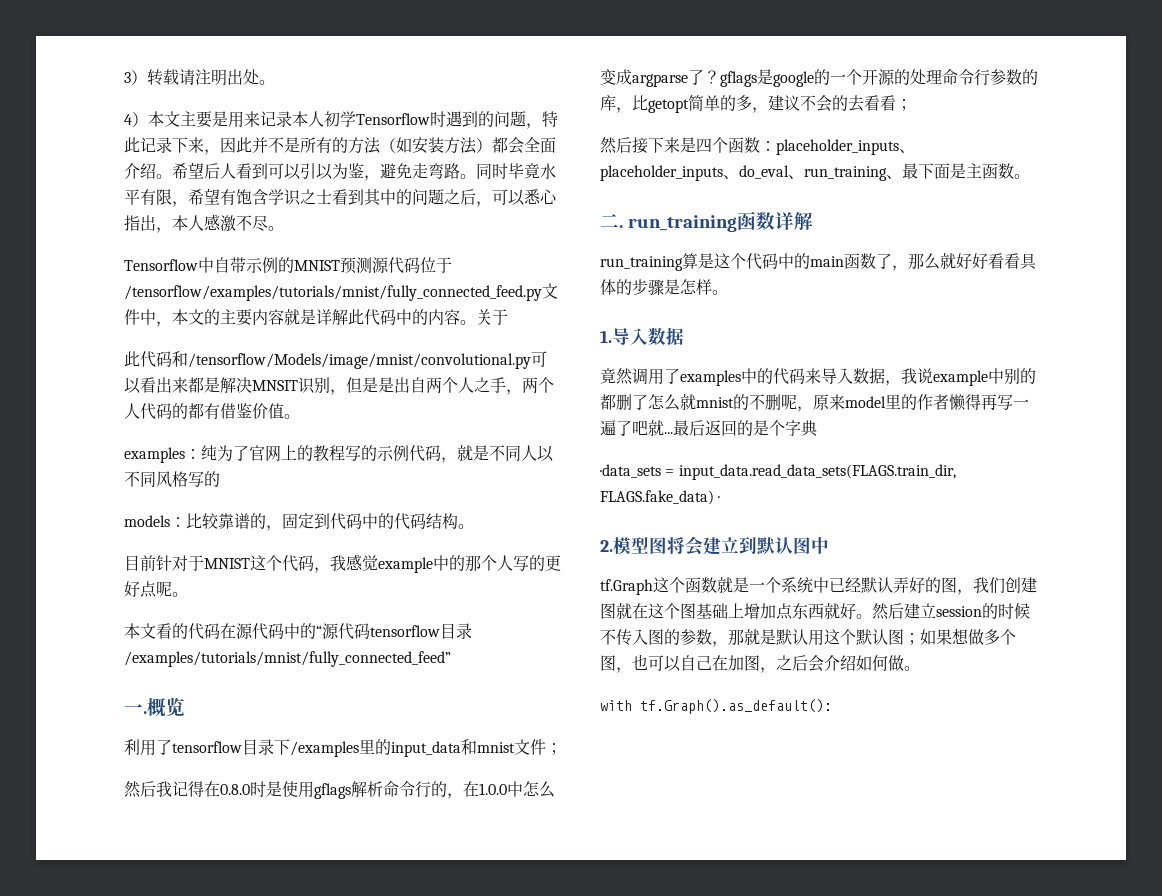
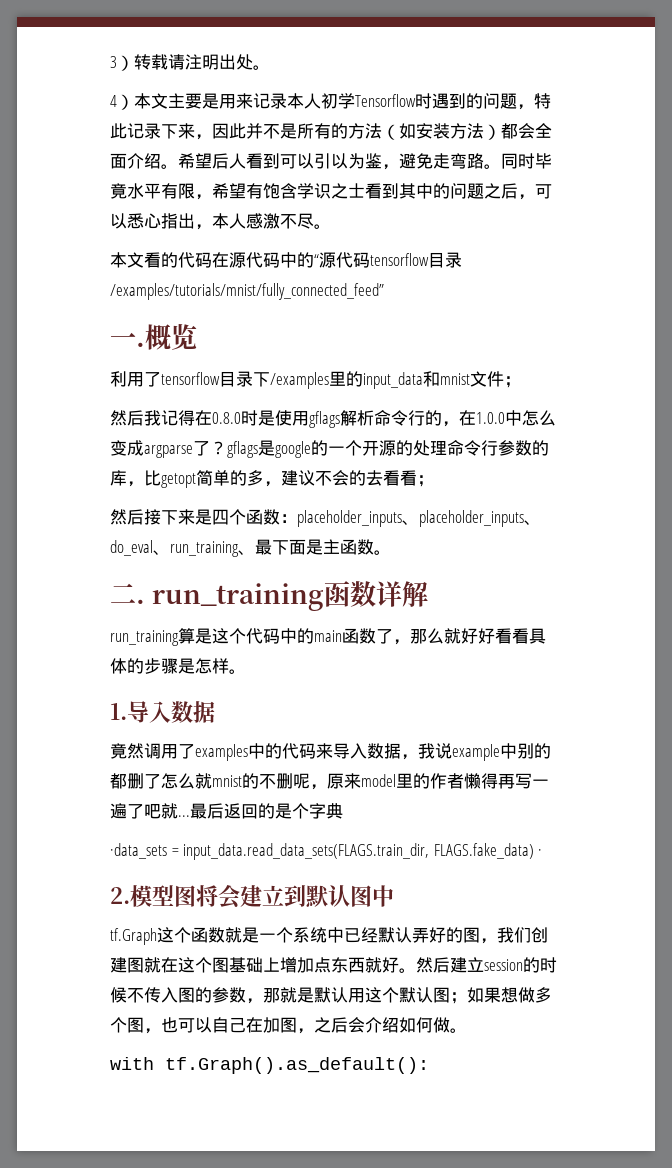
- Tensorflow中自带示例的MNIST预测源代码位于/tensorflow/examples/tutorials/mnist/fully_connected_feed.py文件中，本文的主要内容就是详解此代码中的内容。关于
- 此代码和/tensorflow/Models/image/mnist/convolutional.py可以看出来都是解决MNSIT识别，但是是出自两个人之手，两个人代码的都有借鉴价值。
- examples：纯为了官网上的教程写的示例代码，就是不同人以不同风格写的
- models：比较靠谱的，固定到代码中的代码结构。
- 目前针对于MNIST这个代码，我感觉example中的那个人写的更好点呢。

